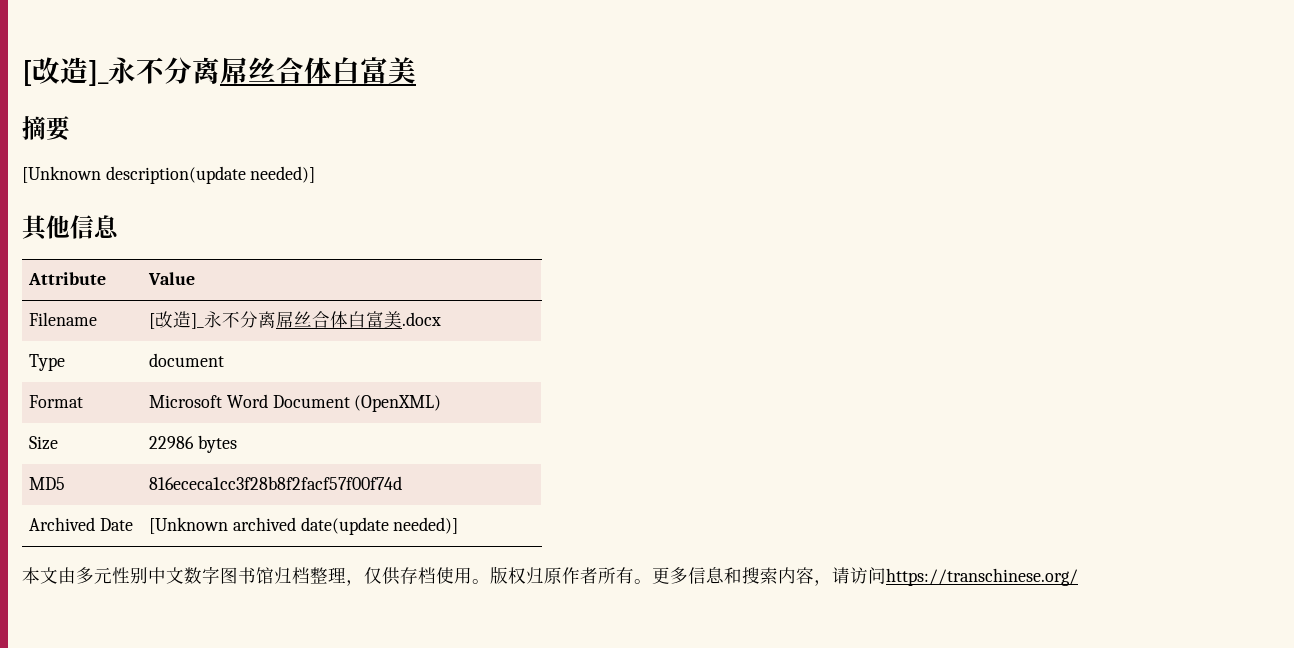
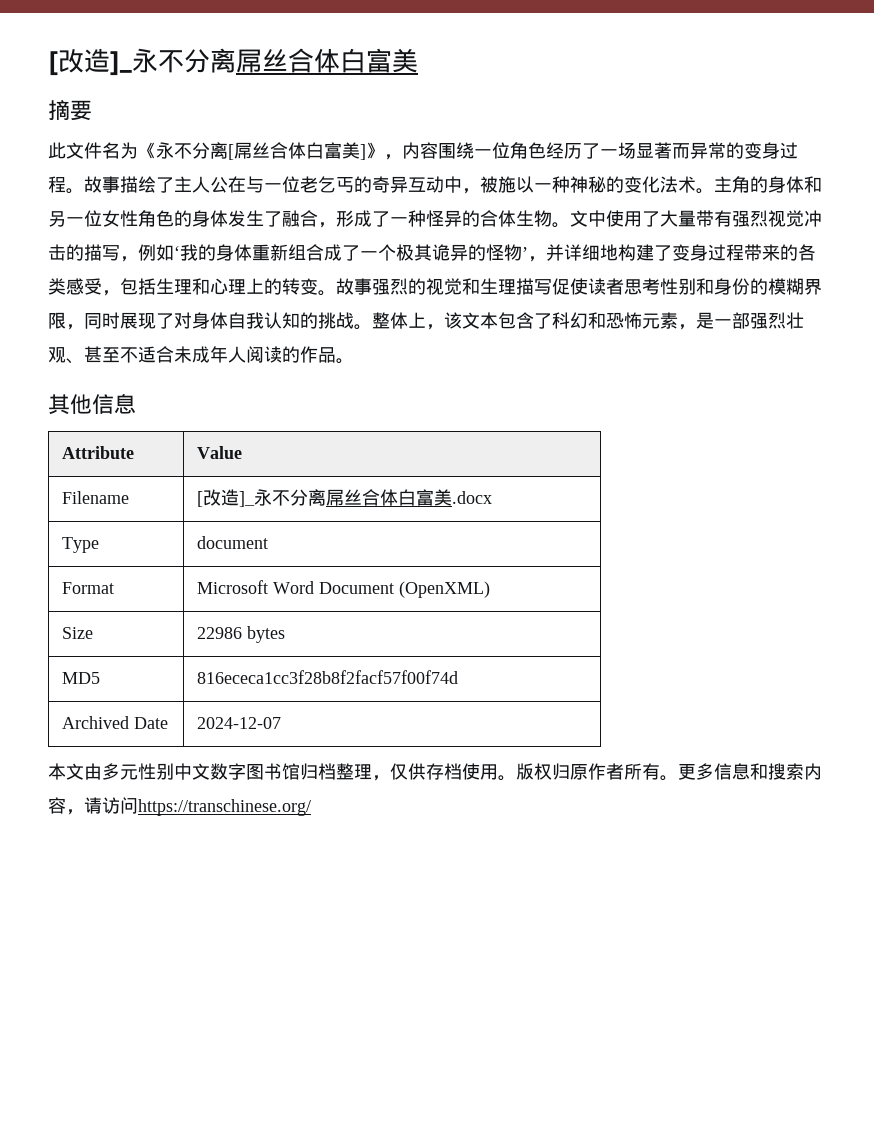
- [Unknown description(update needed)]
+ 此文件名为《永不分离[屌丝合体白富美]》，内容围绕一位角色经历了一场显著而异常的变身过程。故事描绘了主人公在与一位老乞丐的奇异互动中，被施以一种神秘的变化法术。主角的身体和另一位女性角色的身体发生了融合，形成了一种怪异的合体生物。文中使用了大量带有强烈视觉冲击的描写，例如‘我的身体重新组合成了一个极其诡异的怪物’，并详细地构建了变身过程带来的各类感受，包括生理和心理上的转变。故事强烈的视觉和生理描写促使读者思考性别和身份的模糊界限，同时展现了对身体自我认知的挑战。整体上，该文本包含了科幻和恐怖元素，是一部强烈壮观、甚至不适合未成年人阅读的作品。
- Archived Date | [Unknown archived date(update needed)]
+ Archived Date | 2024-12-07

